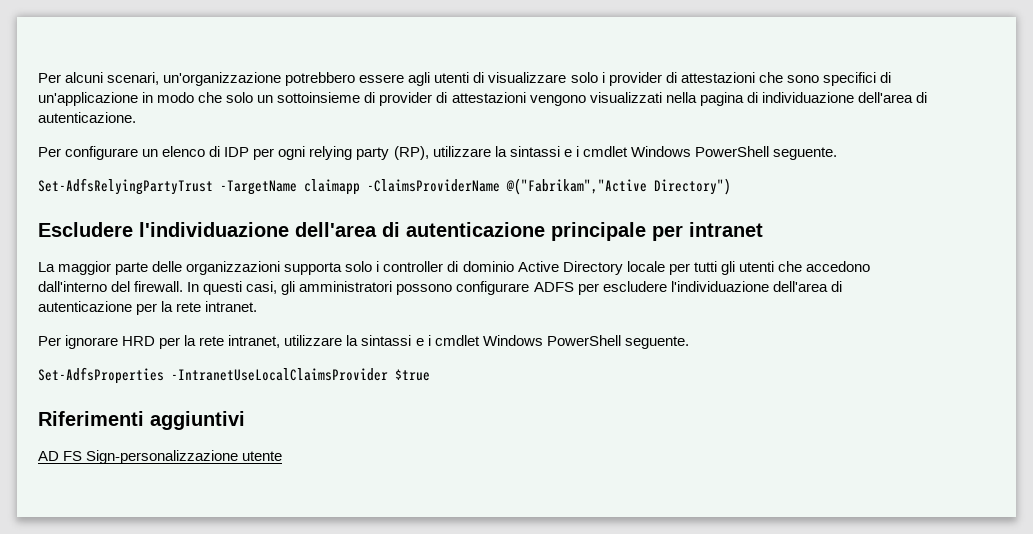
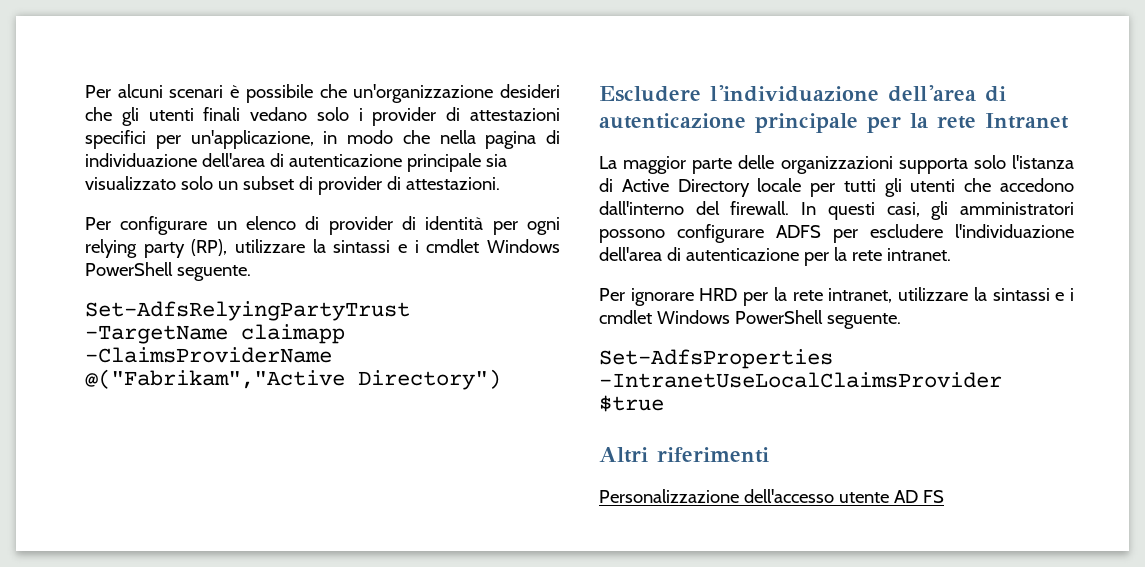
- Per alcuni scenari, un'organizzazione potrebbero essere agli utenti di visualizzare solo i provider di attestazioni che sono specifici di un'applicazione in modo che solo un sottoinsieme di provider di attestazioni vengono visualizzati nella pagina di individuazione dell'area di autenticazione.
+ Per alcuni scenari è possibile che un'organizzazione desideri che gli utenti finali vedano solo i provider di attestazioni specifici per un'applicazione, in modo che nella pagina di individuazione dell'area di autenticazione principale sia visualizzato solo un subset di provider di attestazioni.
- Per configurare un elenco di IDP per ogni relying party (RP), utilizzare la sintassi e i cmdlet Windows PowerShell seguente.
+ Per configurare un elenco di provider di identità per ogni relying party (RP), utilizzare la sintassi e i cmdlet Windows PowerShell seguente.
- Escludere l'individuazione dell'area di autenticazione principale per intranet
+ Escludere l'individuazione dell'area di autenticazione principale per la rete Intranet
- La maggior parte delle organizzazioni supporta solo i controller di dominio Active Directory locale per tutti gli utenti che accedono dall'interno del firewall.
+ La maggior parte delle organizzazioni supporta solo l'istanza di Active Directory locale per tutti gli utenti che accedono dall'interno del firewall.
- Riferimenti aggiuntivi
- AD FS Sign-personalizzazione utente
+ Altri riferimenti
+ Personalizzazione dell'accesso utente AD FS

